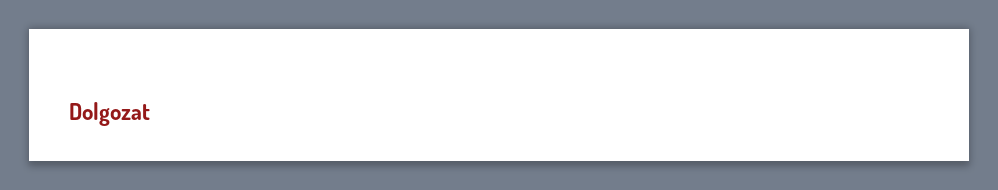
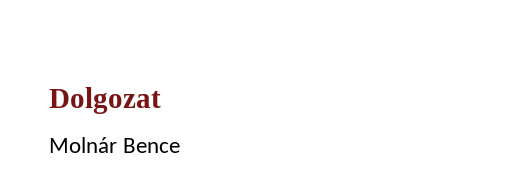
+ Molnár Bence

